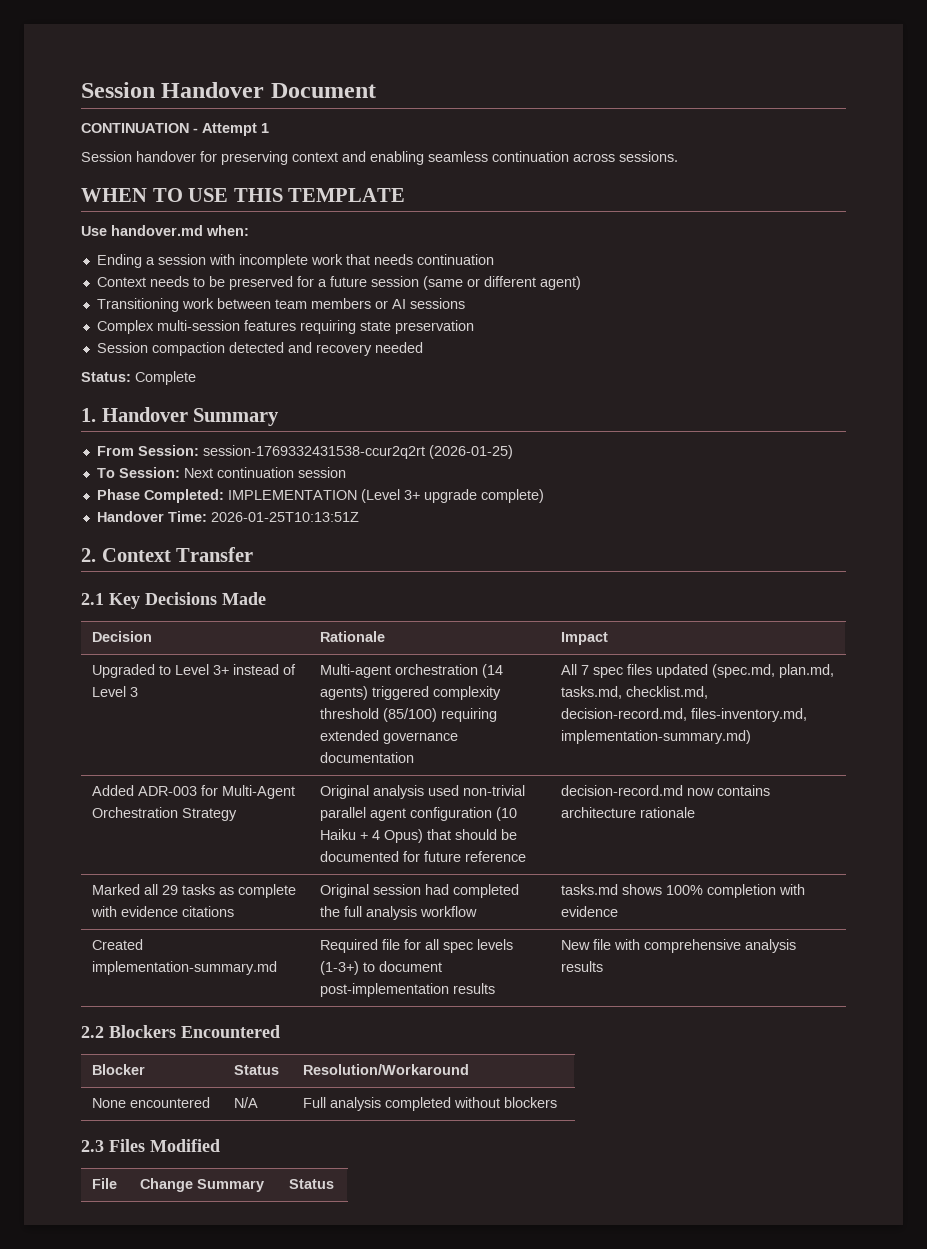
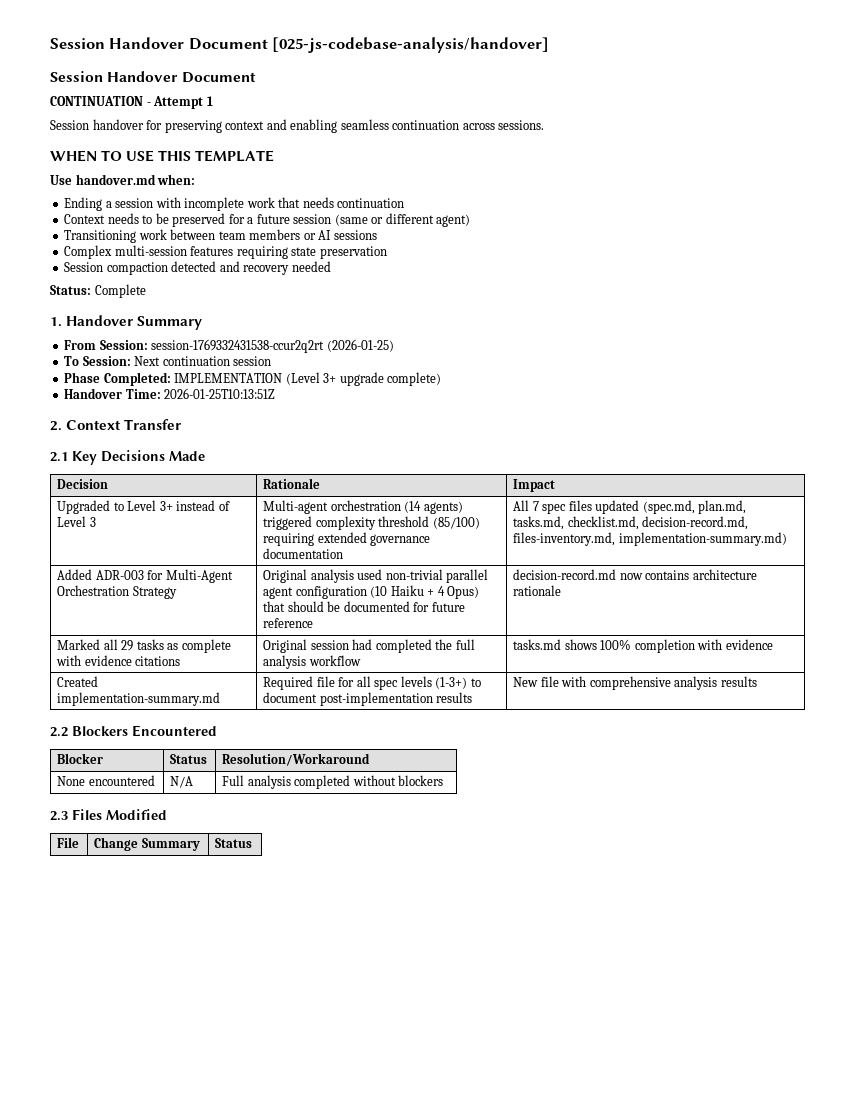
+ Session Handover Document [025-js-codebase-analysis/handover]

